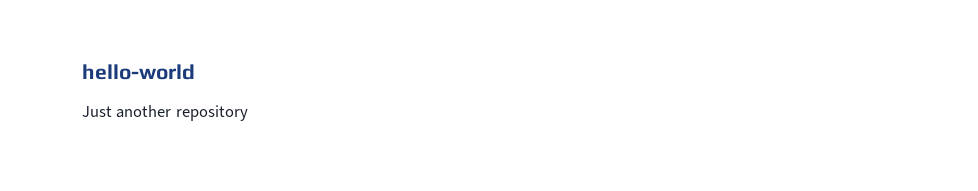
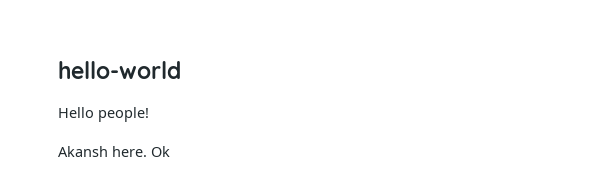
- Just another repository
+ Hello people!
+ Akansh here. Ok

